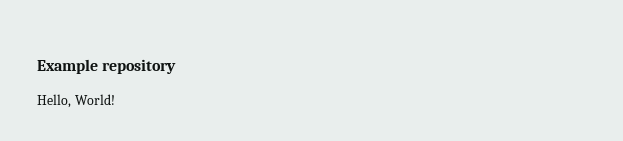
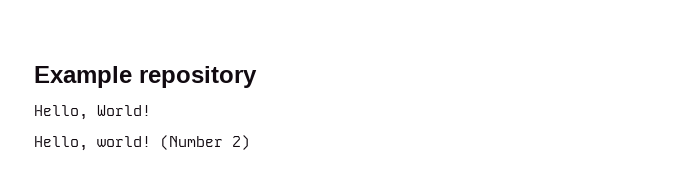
+ Hello, world! (Number 2)

